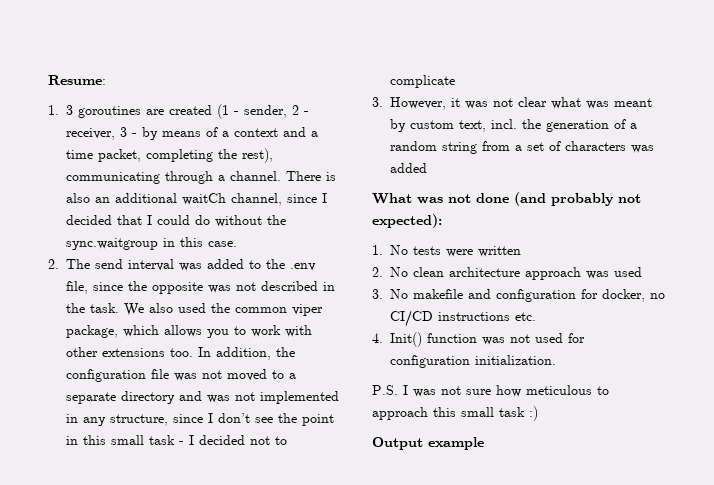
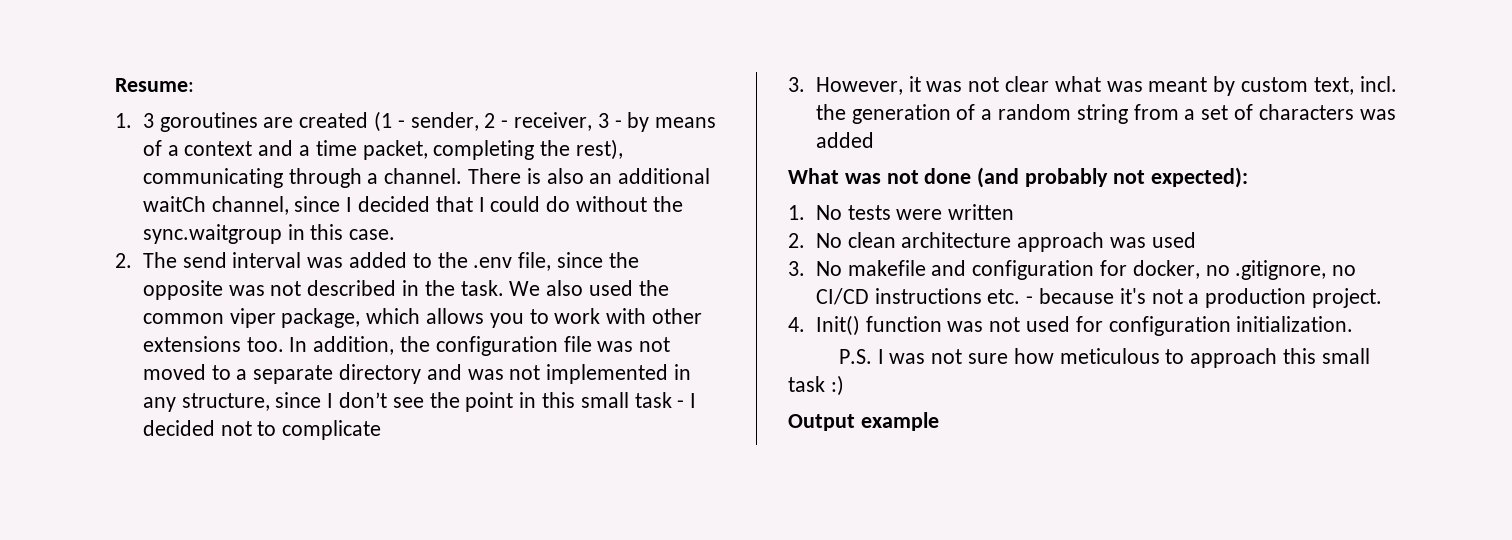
- 3. No makefile and configuration for docker, no CI/CD instructions etc.
+ 3. No makefile and configuration for docker, no .gitignore, no CI/CD instructions etc. - because it's not a production project.

